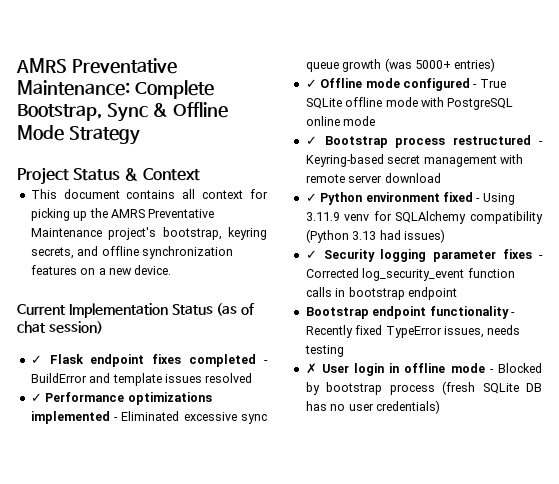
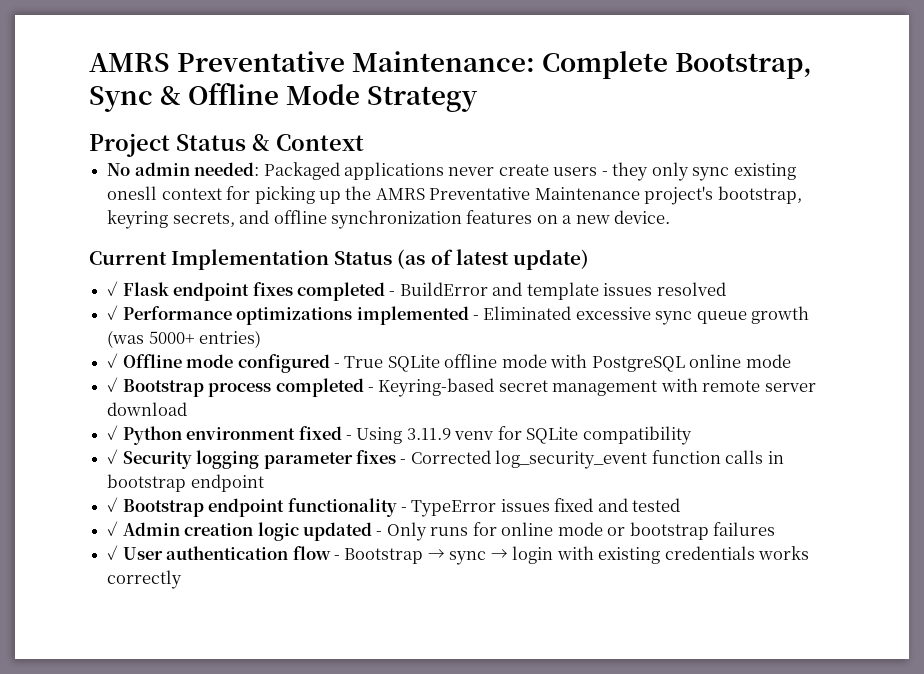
- This document contains all context for picking up the AMRS Preventative Maintenance project's bootstrap, keyring secrets, and offline synchronization features on a new device.
+ No admin needed: Packaged applications never create users - they only sync existing onesll context for picking up the AMRS Preventative Maintenance project's bootstrap, keyring secrets, and offline synchronization features on a new device.
- Current Implementation Status (as of chat session)
+ Current Implementation Status (as of latest update)
- ✓ Bootstrap process restructured - Keyring-based secret management with remote server download
+ ✓ Bootstrap process completed - Keyring-based secret management with remote server download
- ✓ Python environment fixed - Using 3.11.9 venv for SQLAlchemy compatibility (Python 3.13 had issues)
+ ✓ Python environment fixed - Using 3.11.9 venv for SQLite compatibility
- Bootstrap endpoint functionality - Recently fixed TypeError issues, needs testing
- ✗ User login in offline mode - Blocked by bootstrap process (fresh SQLite DB has no user credentials)
+ ✓ Bootstrap endpoint functionality - TypeError issues fixed and tested
+ ✓ Admin creation logic updated - Only runs for online mode or bootstrap failures
+ ✓ User authentication flow - Bootstrap → sync → login with existing credentials works correctly

